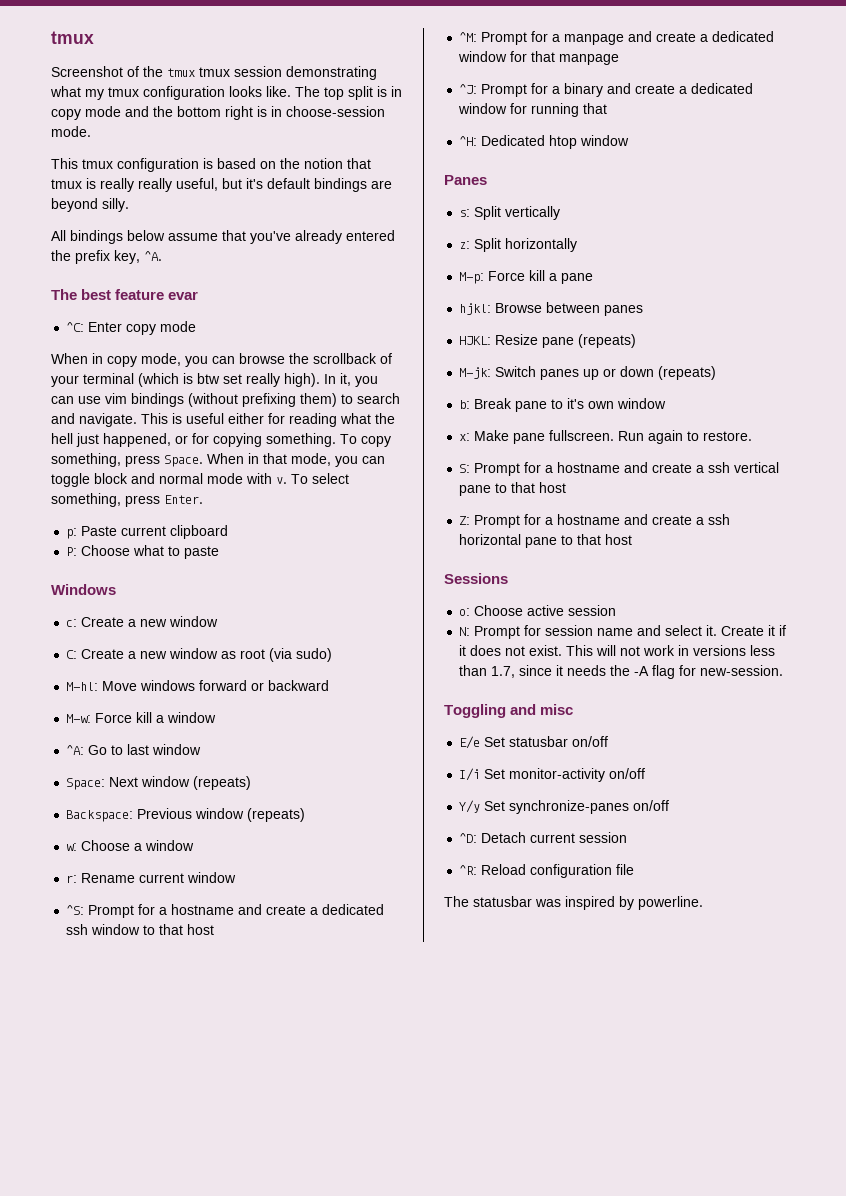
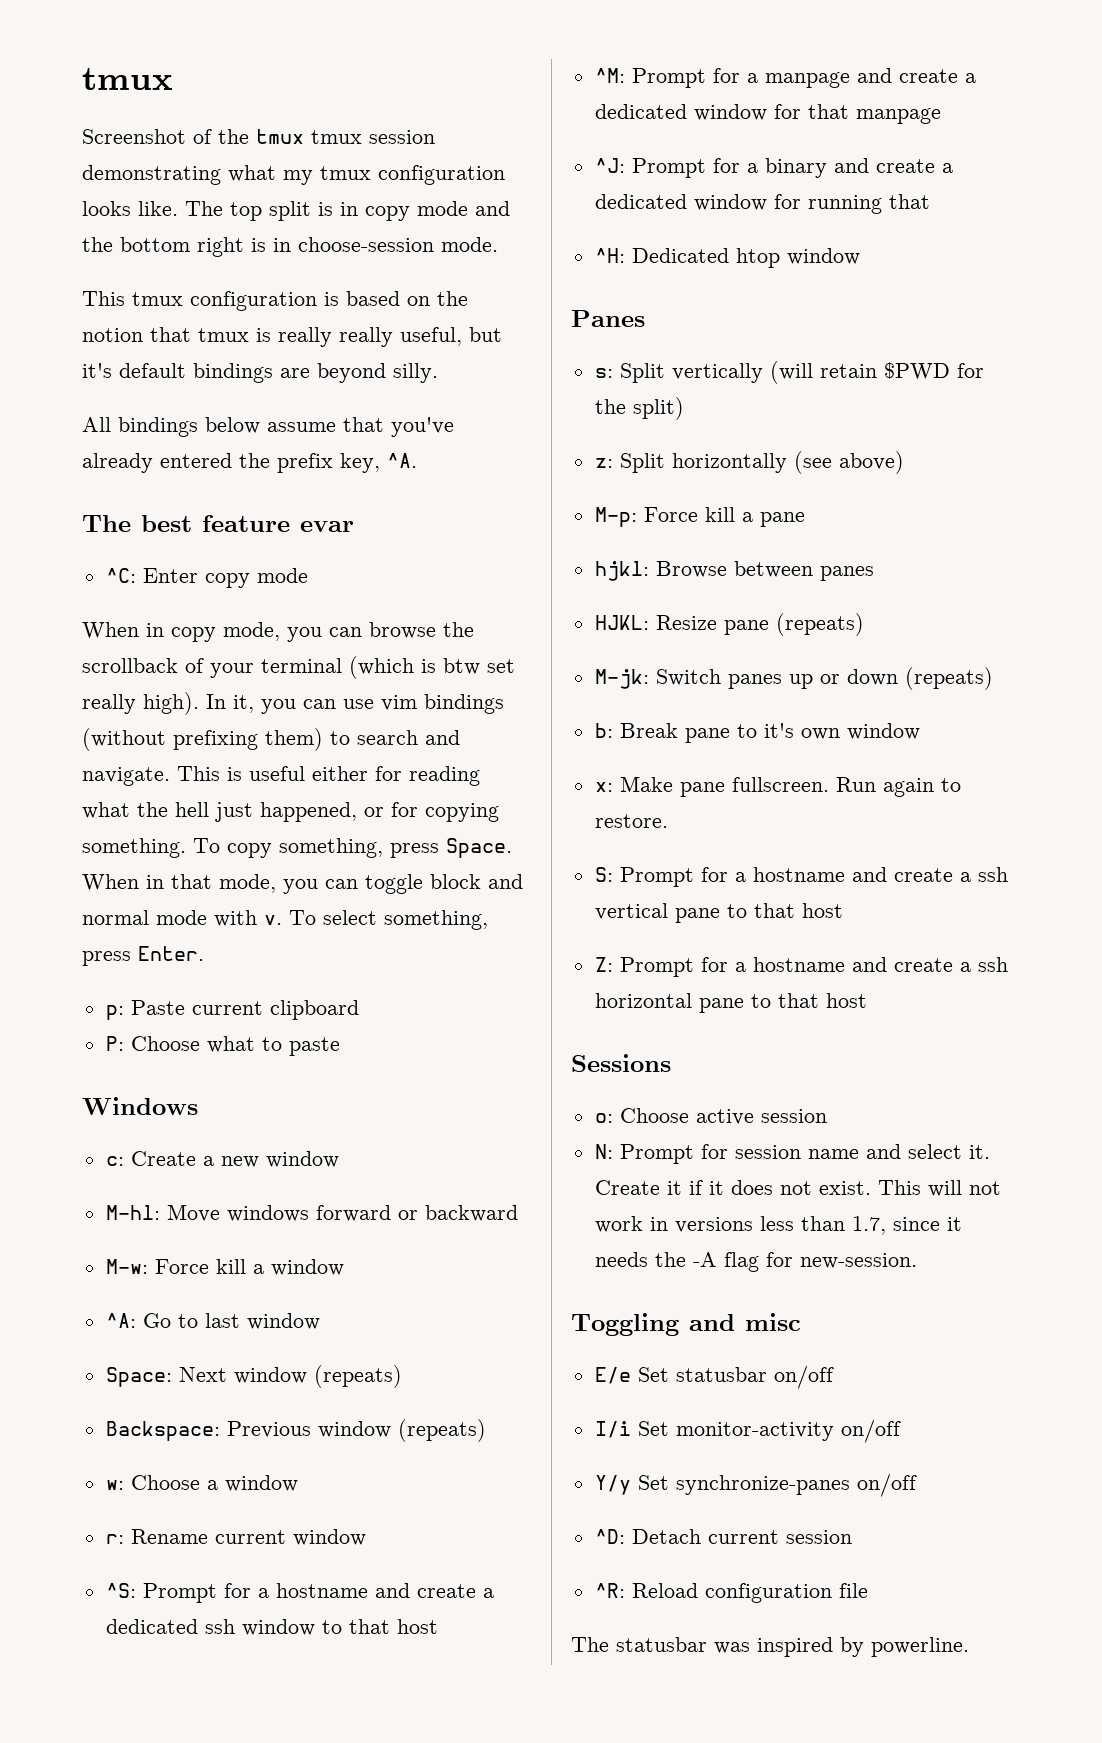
- C: Create a new window as root (via sudo)
- s: Split vertically
+ s: Split vertically (will retain $PWD for the split)
- z: Split horizontally
+ z: Split horizontally (see above)

